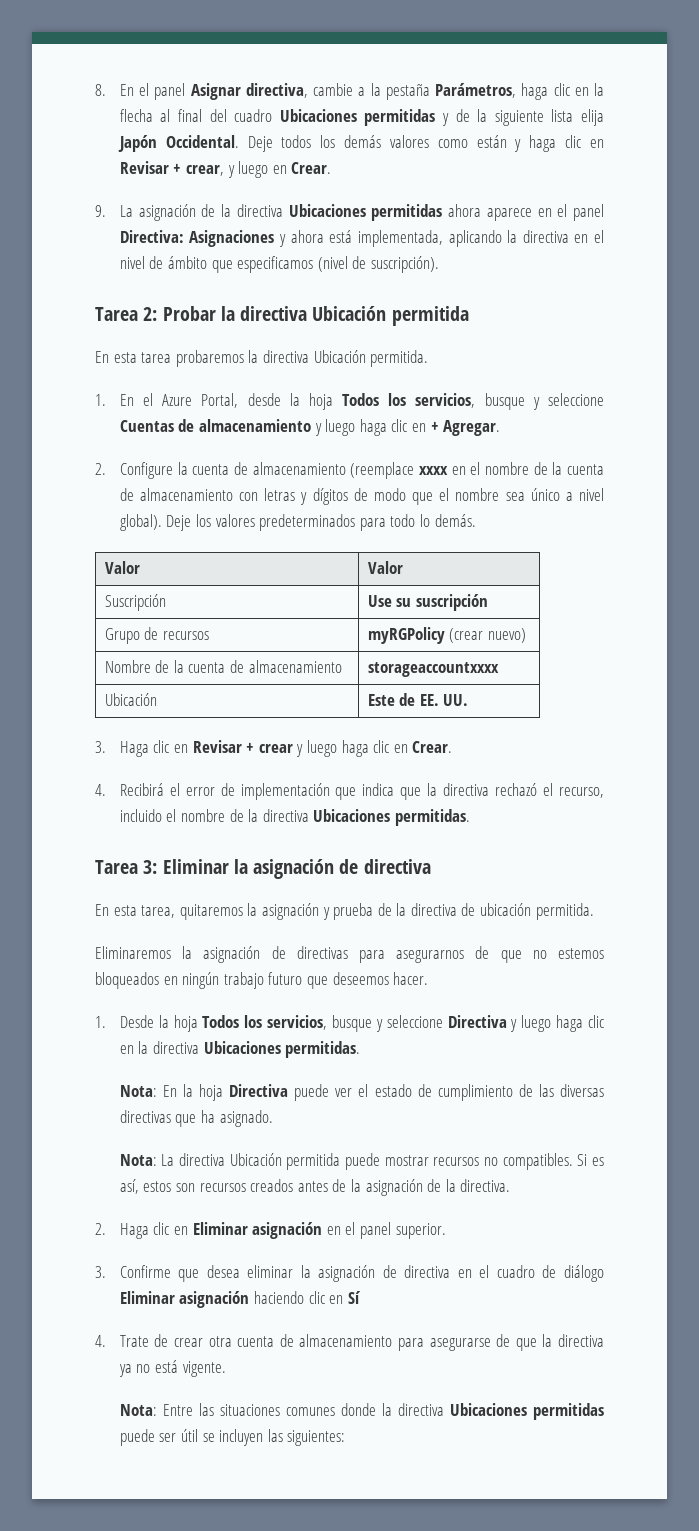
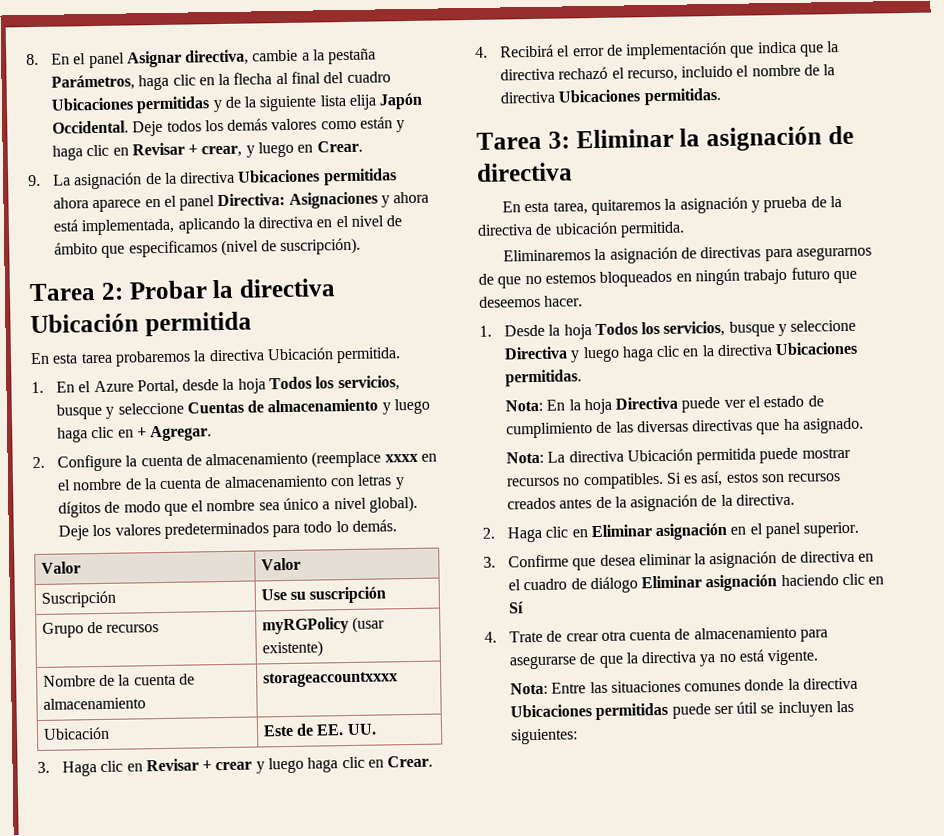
- Grupo de recursos | myRGPolicy (crear nuevo)
+ Grupo de recursos | myRGPolicy (usar existente)

